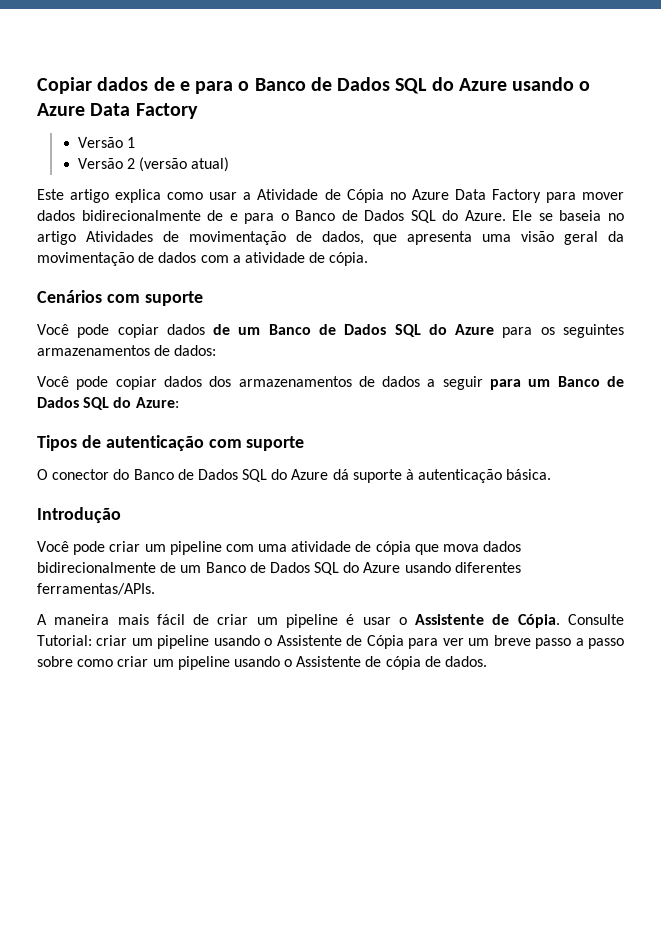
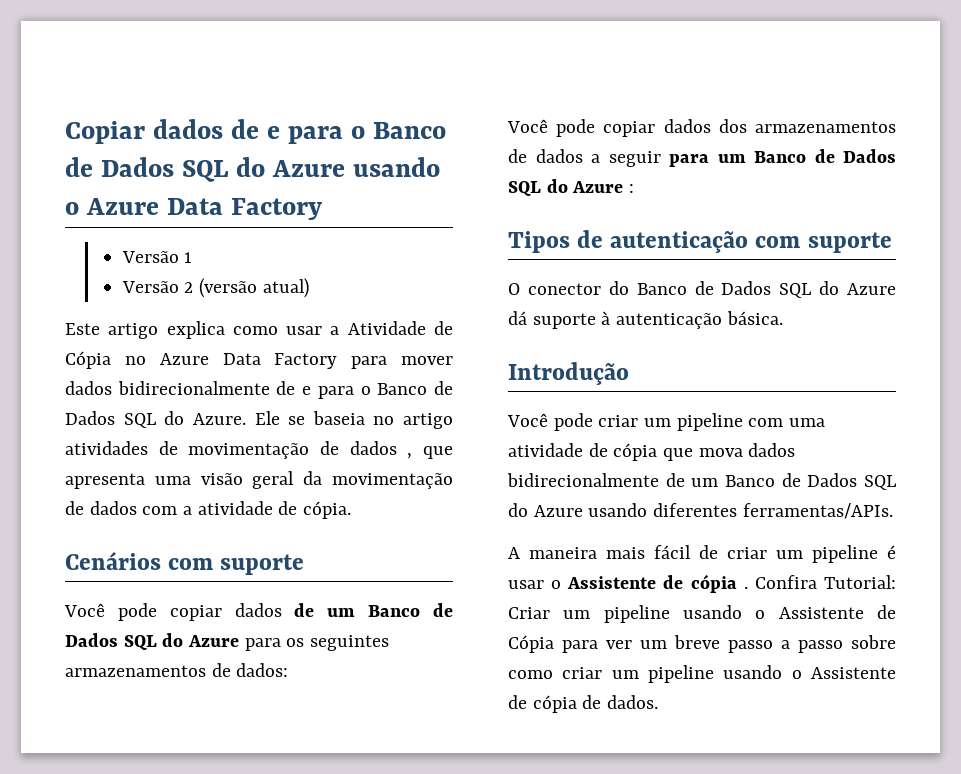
- Ele se baseia no artigo Atividades de movimentação de dados, que apresenta uma visão geral da movimentação de dados com a atividade de cópia.
+ Ele se baseia no artigo atividades de movimentação de dados , que apresenta uma visão geral da movimentação de dados com a atividade de cópia.
- Você pode copiar dados dos armazenamentos de dados a seguir para um Banco de Dados SQL do Azure:
+ Você pode copiar dados dos armazenamentos de dados a seguir para um Banco de Dados SQL do Azure :
- A maneira mais fácil de criar um pipeline é usar o Assistente de Cópia. Consulte Tutorial: criar um pipeline usando o Assistente de Cópia para ver um breve passo a passo sobre como criar um pipeline usando o Assistente de cópia de dados.
+ A maneira mais fácil de criar um pipeline é usar o Assistente de cópia . Confira Tutorial: Criar um pipeline usando o Assistente de Cópia para ver um breve passo a passo sobre como criar um pipeline usando o Assistente de cópia de dados.

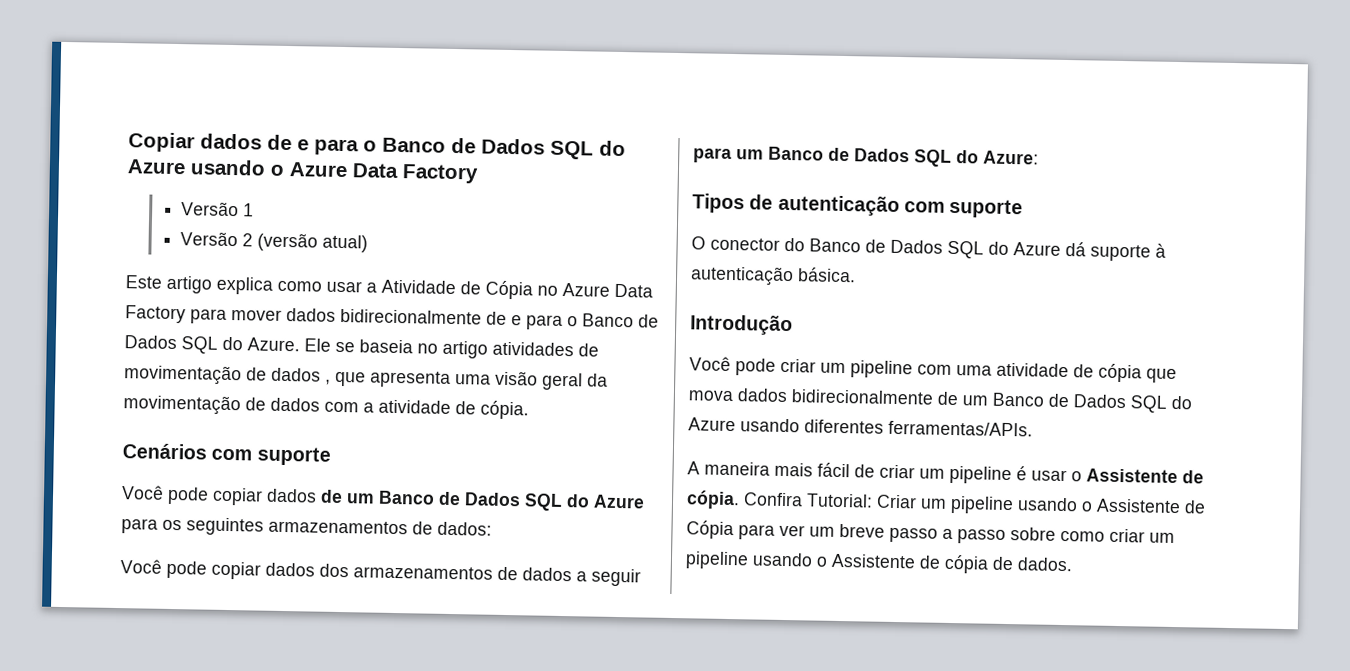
- Você pode copiar dados dos armazenamentos de dados a seguir para um Banco de Dados SQL do Azure :
+ Você pode copiar dados dos armazenamentos de dados a seguir para um Banco de Dados SQL do Azure:
- A maneira mais fácil de criar um pipeline é usar o Assistente de cópia .
+ A maneira mais fácil de criar um pipeline é usar o Assistente de cópia.

